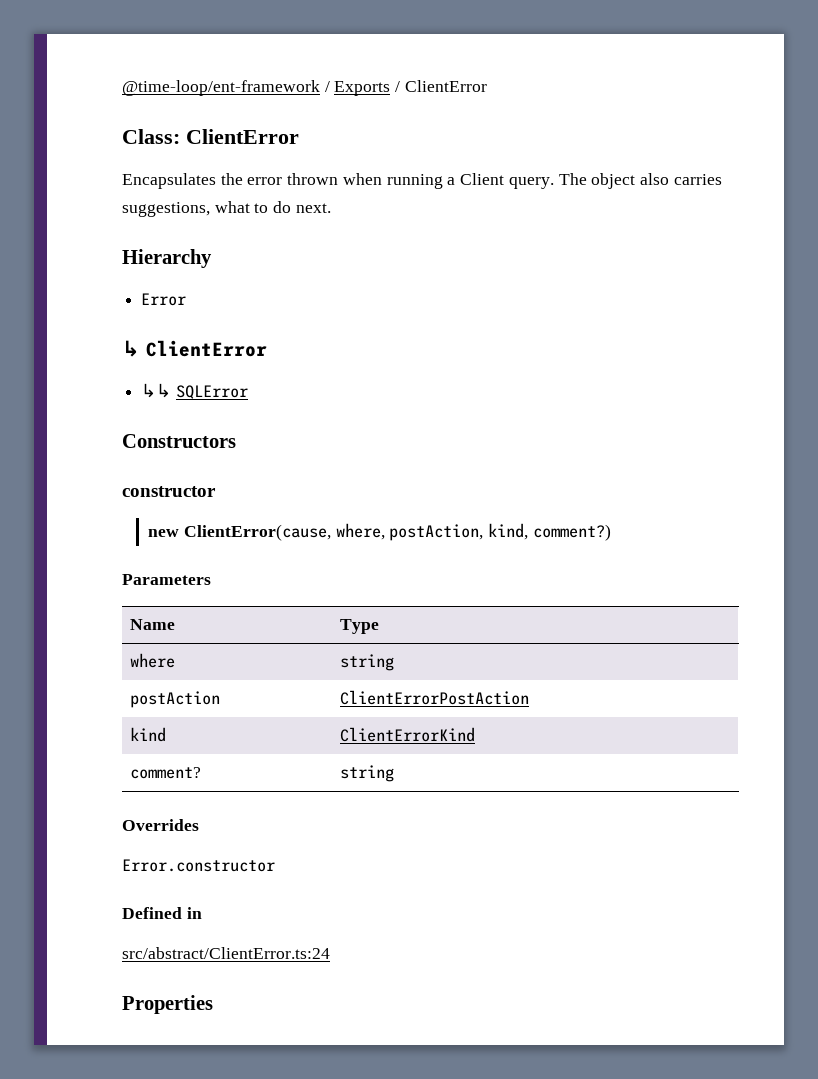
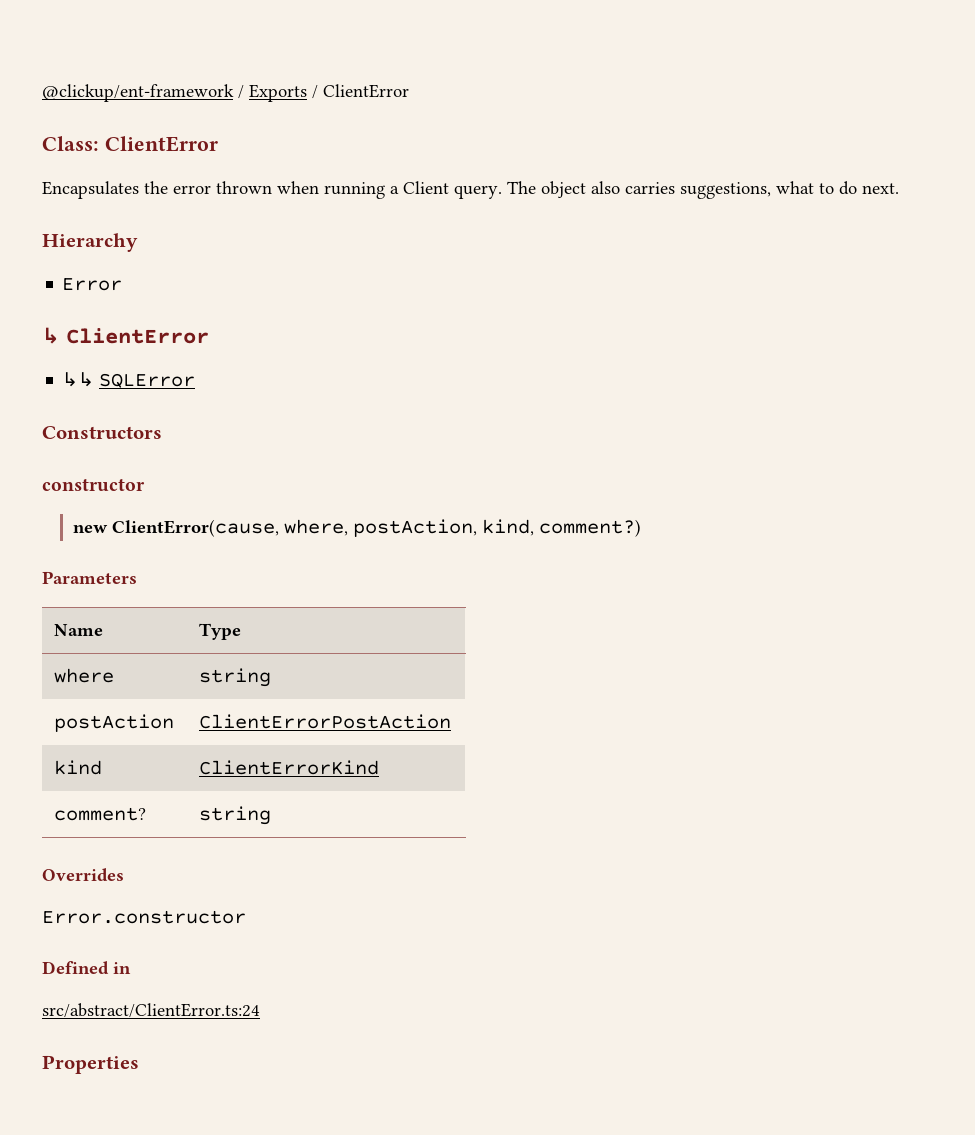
- @time-loop/ent-framework / Exports / ClientError
+ @clickup/ent-framework / Exports / ClientError

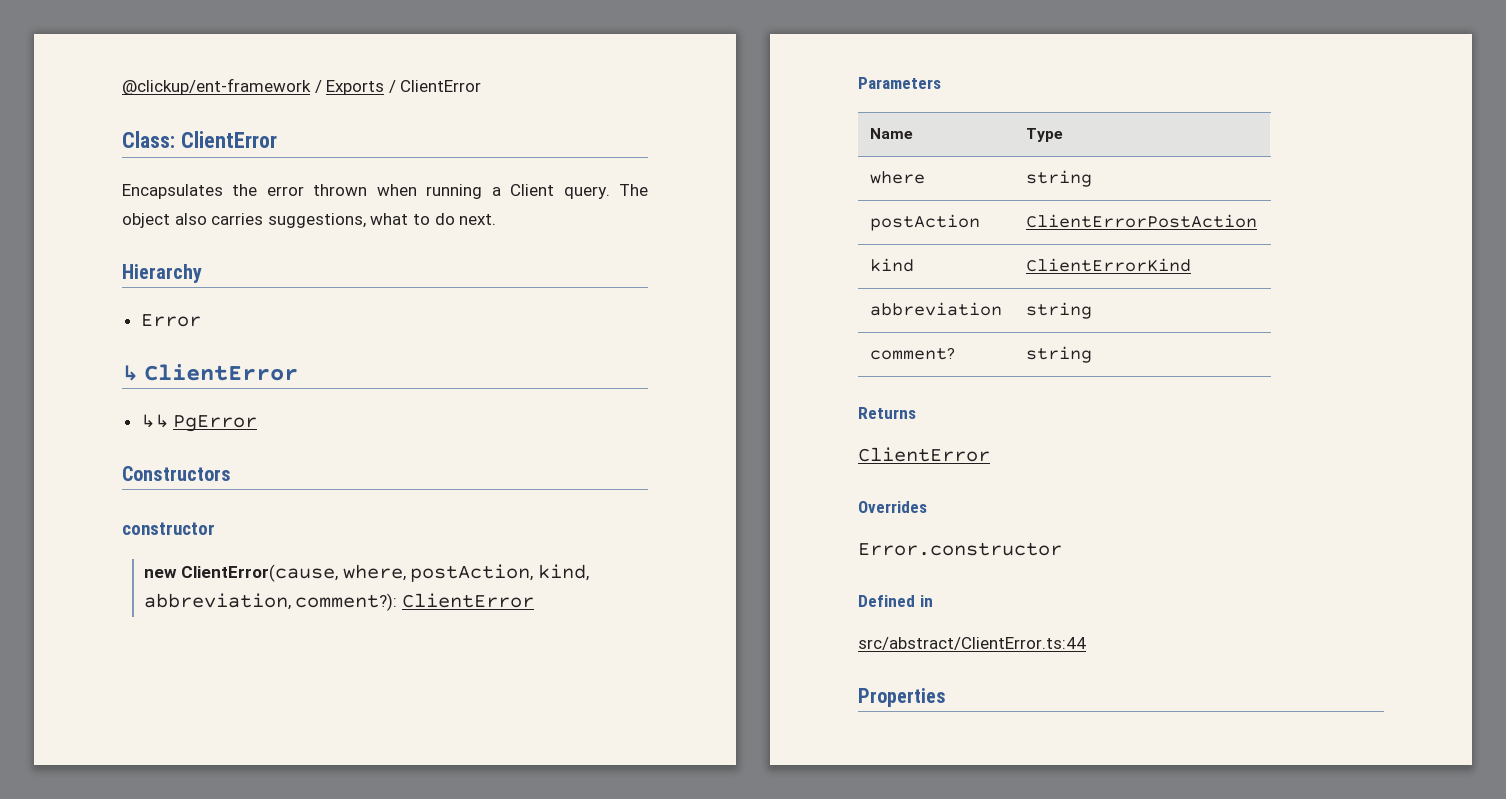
- ↳↳ SQLError
+ ↳↳ PgError
- new ClientError(cause, where, postAction, kind, comment?)
+ new ClientError(cause, where, postAction, kind, abbreviation, comment?): ClientError
+ abbreviation | string
+ Returns
+ ClientError
- src/abstract/ClientError.ts:24
+ src/abstract/ClientError.ts:44

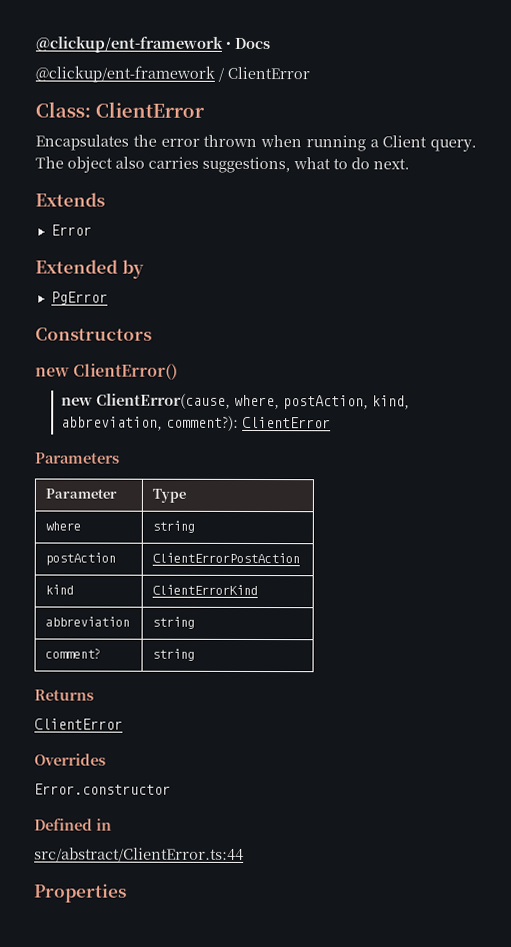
- @clickup/ent-framework / Exports / ClientError
+ @clickup/ent-framework • Docs
+ @clickup/ent-framework / ClientError
- Hierarchy
+ Extends
- ↳ ClientError
- ↳↳ PgError
+ Extended by
+ PgError
- constructor
+ new ClientError()
- Name | Type
+ Parameter | Type

